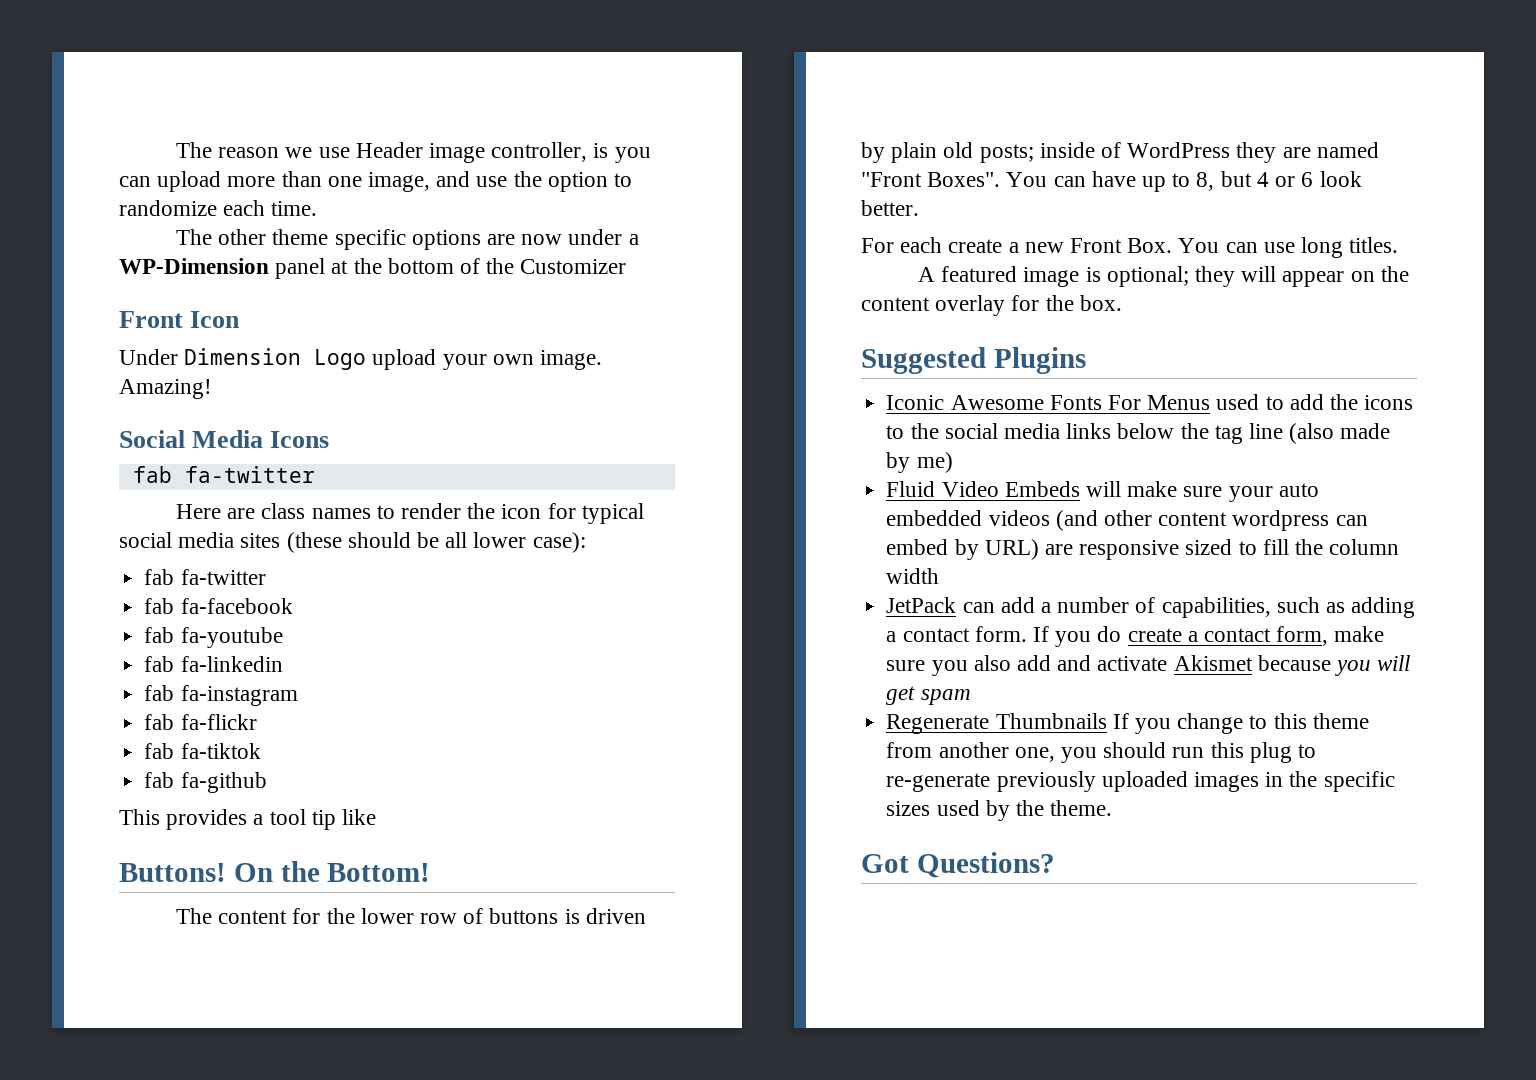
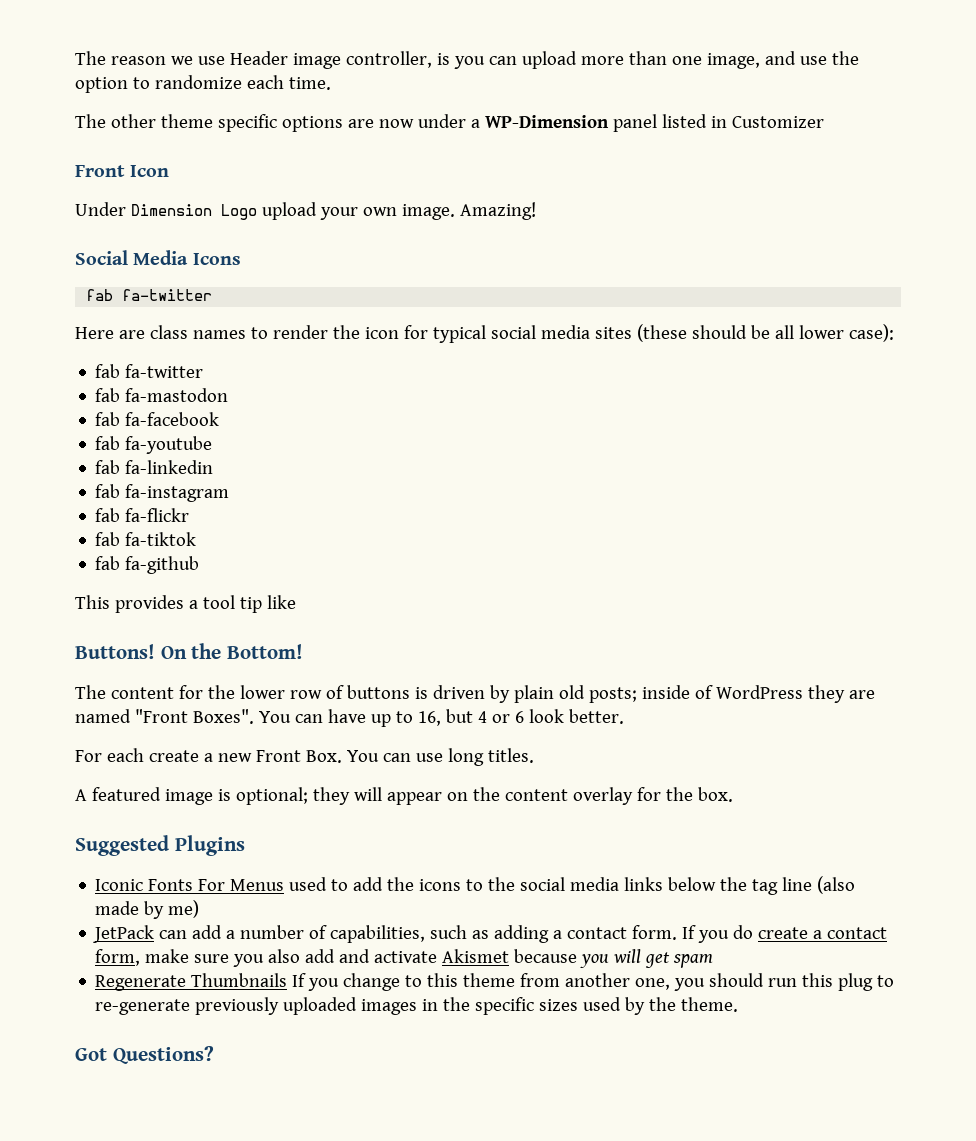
- The other theme specific options are now under a WP-Dimension panel at the bottom of the Customizer
+ The other theme specific options are now under a WP-Dimension panel listed in Customizer
+ fab fa-mastodon
- You can have up to 8, but 4 or 6 look better.
+ You can have up to 16, but 4 or 6 look better.
- Iconic Awesome Fonts For Menus used to add the icons to the social media links below the tag line (also made by me)
+ Iconic Fonts For Menus used to add the icons to the social media links below the tag line (also made by me)
- Fluid Video Embeds will make sure your auto embedded videos (and other content wordpress can embed by URL) are responsive sized to fill the column width

